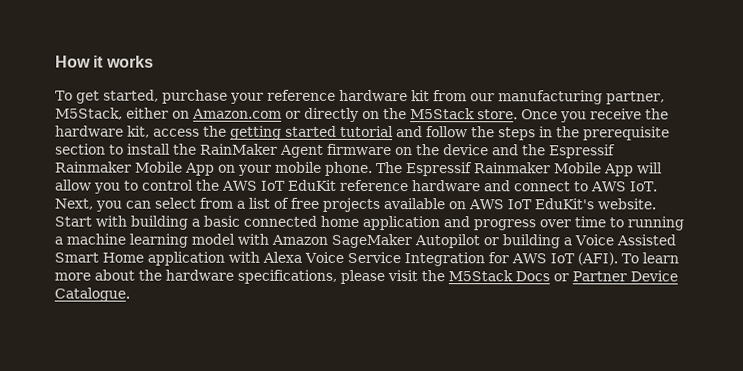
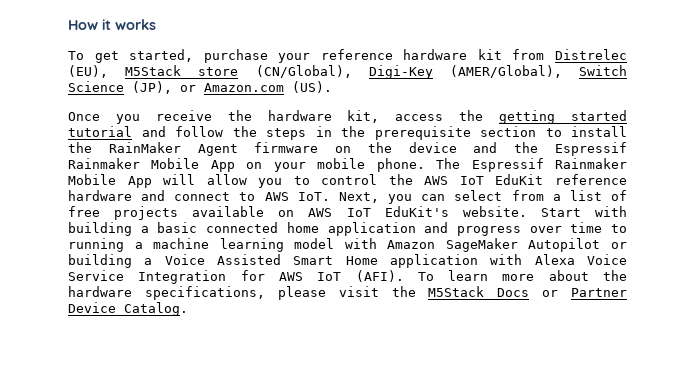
- To get started, purchase your reference hardware kit from our manufacturing partner, M5Stack, either on Amazon.com or directly on the M5Stack store. Once you receive the hardware kit, access the getting started tutorial and follow the steps in the prerequisite section to install the RainMaker Agent firmware on the device and the Espressif Rainmaker Mobile App on your mobile phone.
+ To get started, purchase your reference hardware kit from Distrelec (EU), M5Stack store (CN/Global), Digi-Key (AMER/Global), Switch Science (JP), or Amazon.com (US).
+ Once you receive the hardware kit, access the getting started tutorial and follow the steps in the prerequisite section to install the RainMaker Agent firmware on the device and the Espressif Rainmaker Mobile App on your mobile phone.
- To learn more about the hardware specifications, please visit the M5Stack Docs or Partner Device Catalogue.
+ To learn more about the hardware specifications, please visit the M5Stack Docs or Partner Device Catalog.

